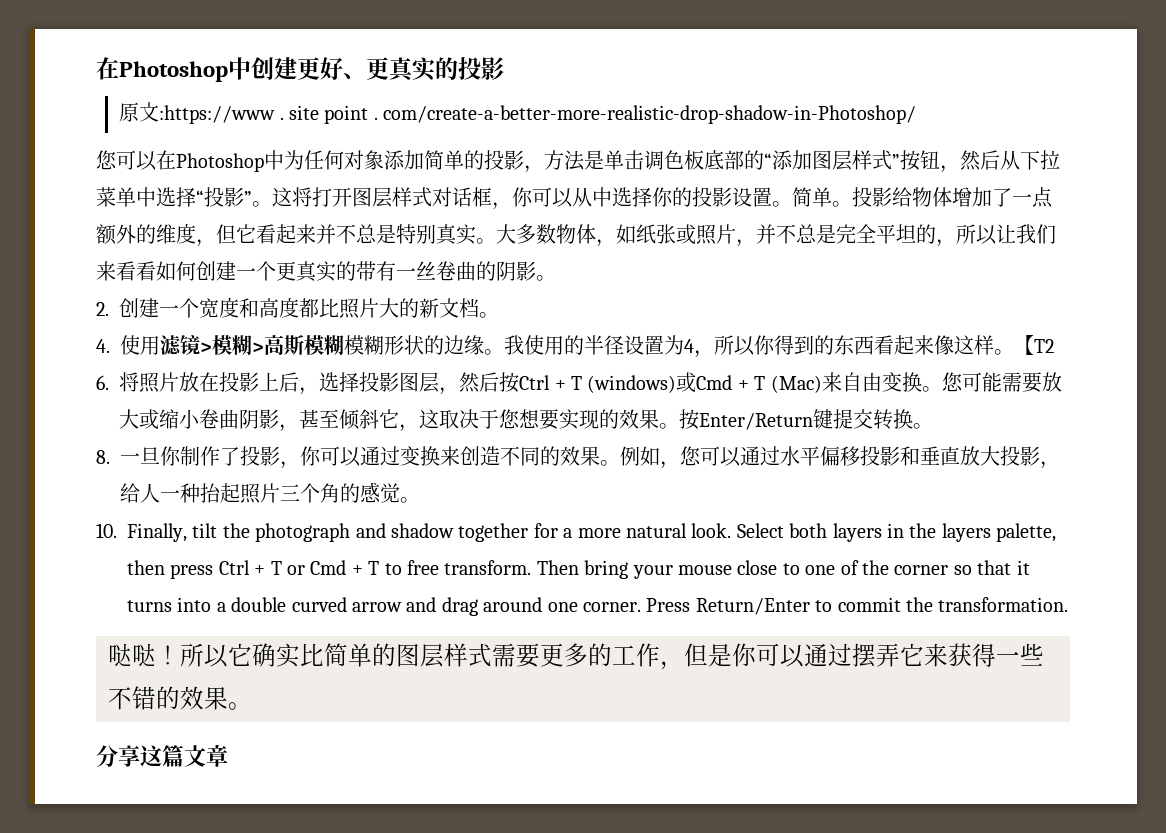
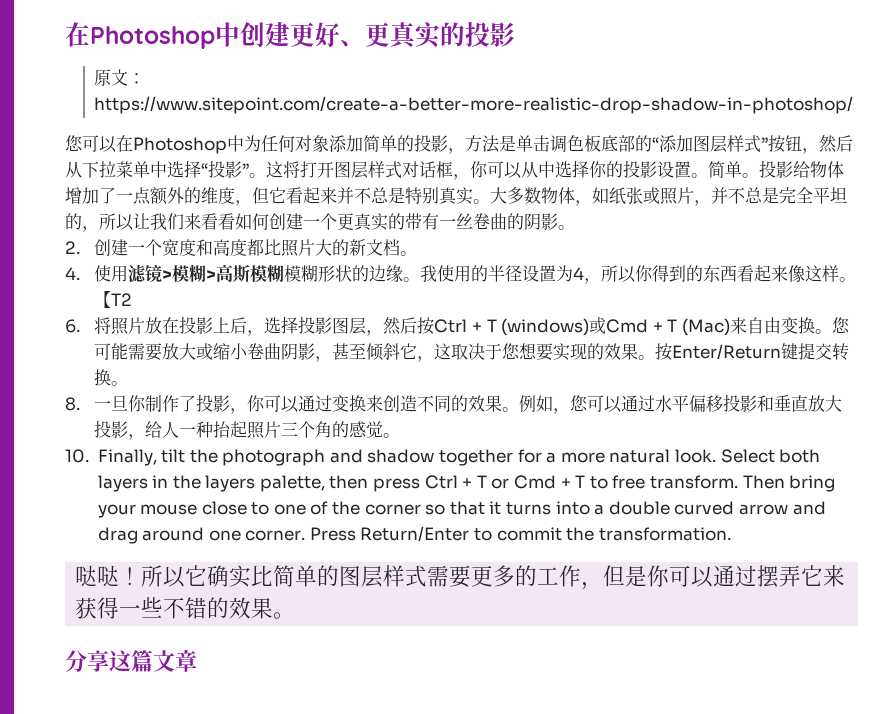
- 原文:https://www . site point . com/create-a-better-more-realistic-drop-shadow-in-Photoshop/
+ 原文：https://www.sitepoint.com/create-a-better-more-realistic-drop-shadow-in-photoshop/

